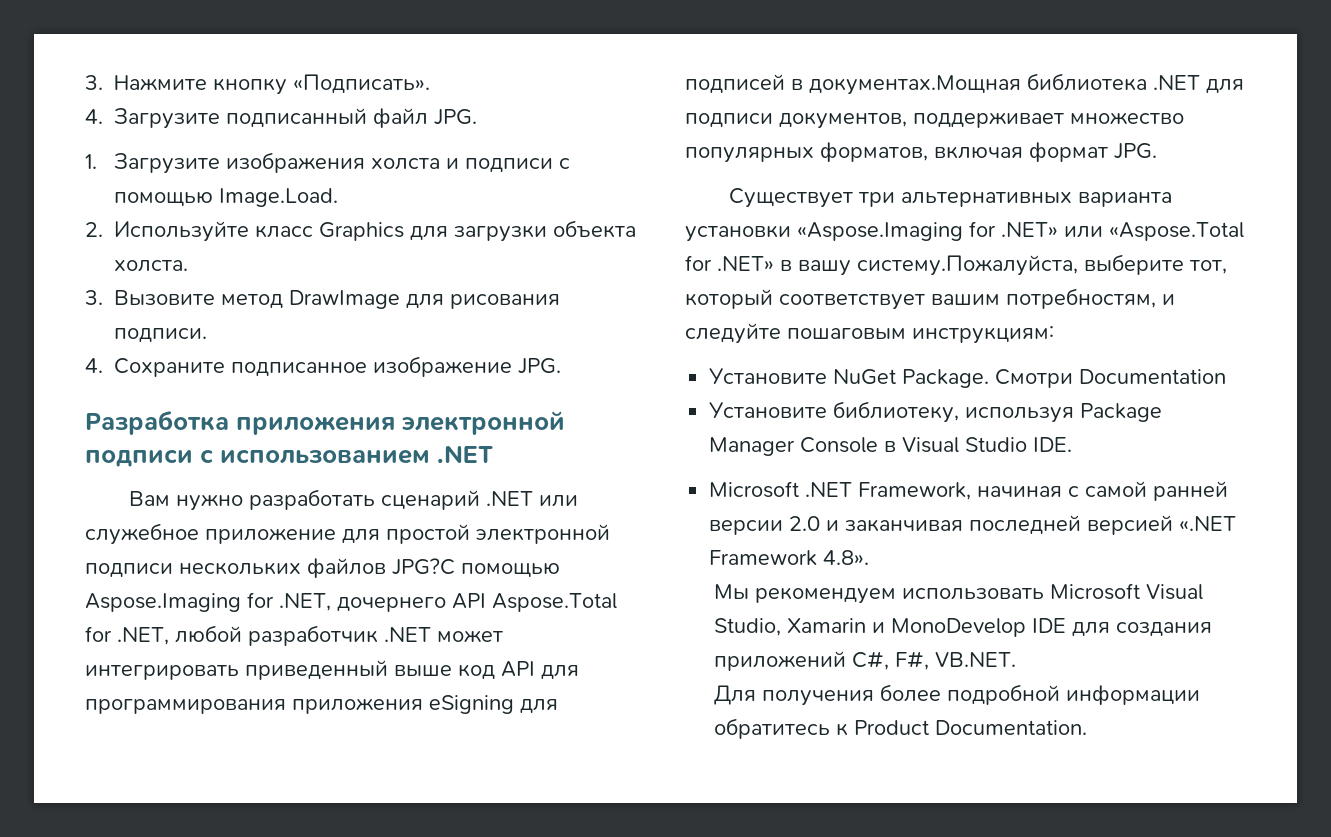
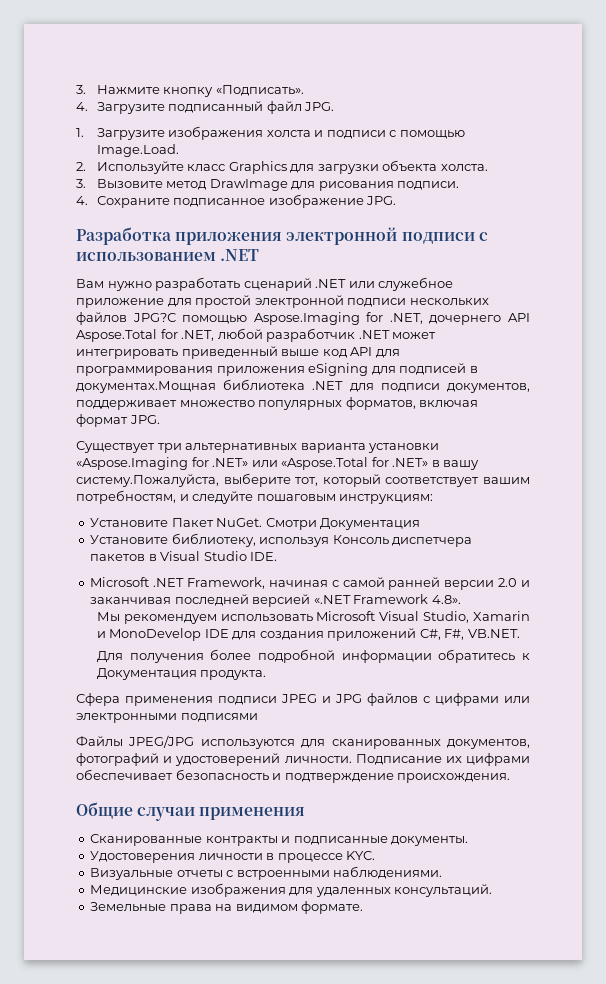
- Установите NuGet Package. Смотри Documentation
+ Установите Пакет NuGet. Смотри Документация
- Установите библиотеку, используя Package Manager Console в Visual Studio IDE.
+ Установите библиотеку, используя Консоль диспетчера пакетов в Visual Studio IDE.
- Для получения более подробной информации обратитесь к Product Documentation.
+ Для получения более подробной информации обратитесь к Документация продукта.
+ Сфера применения подписи JPEG и JPG файлов с цифрами или электронными подписями
+ Файлы JPEG/JPG используются для сканированных документов, фотографий и удостоверений личности. Подписание их цифрами обеспечивает безопасность и подтверждение происхождения.
+ Общие случаи применения
+ Сканированные контракты и подписанные документы.
+ Удостоверения личности в процессе KYC.
+ Визуальные отчеты с встроенными наблюдениями.
+ Медицинские изображения для удаленных консультаций.
+ Земельные права на видимом формате.

